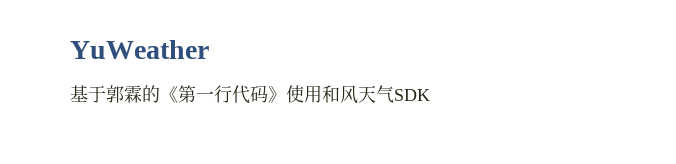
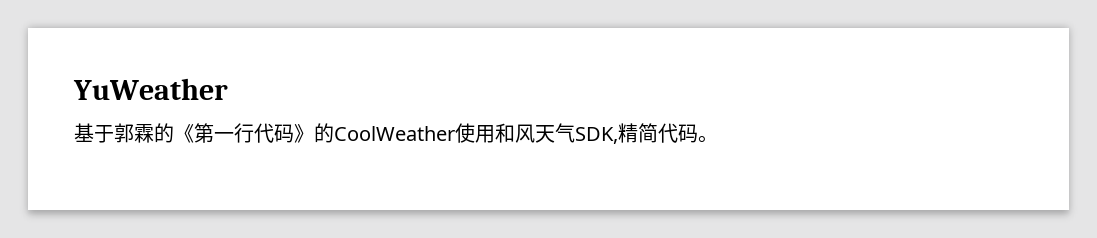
- 基于郭霖的《第一行代码》使用和风天气SDK
+ 基于郭霖的《第一行代码》的CoolWeather使用和风天气SDK,精简代码。

